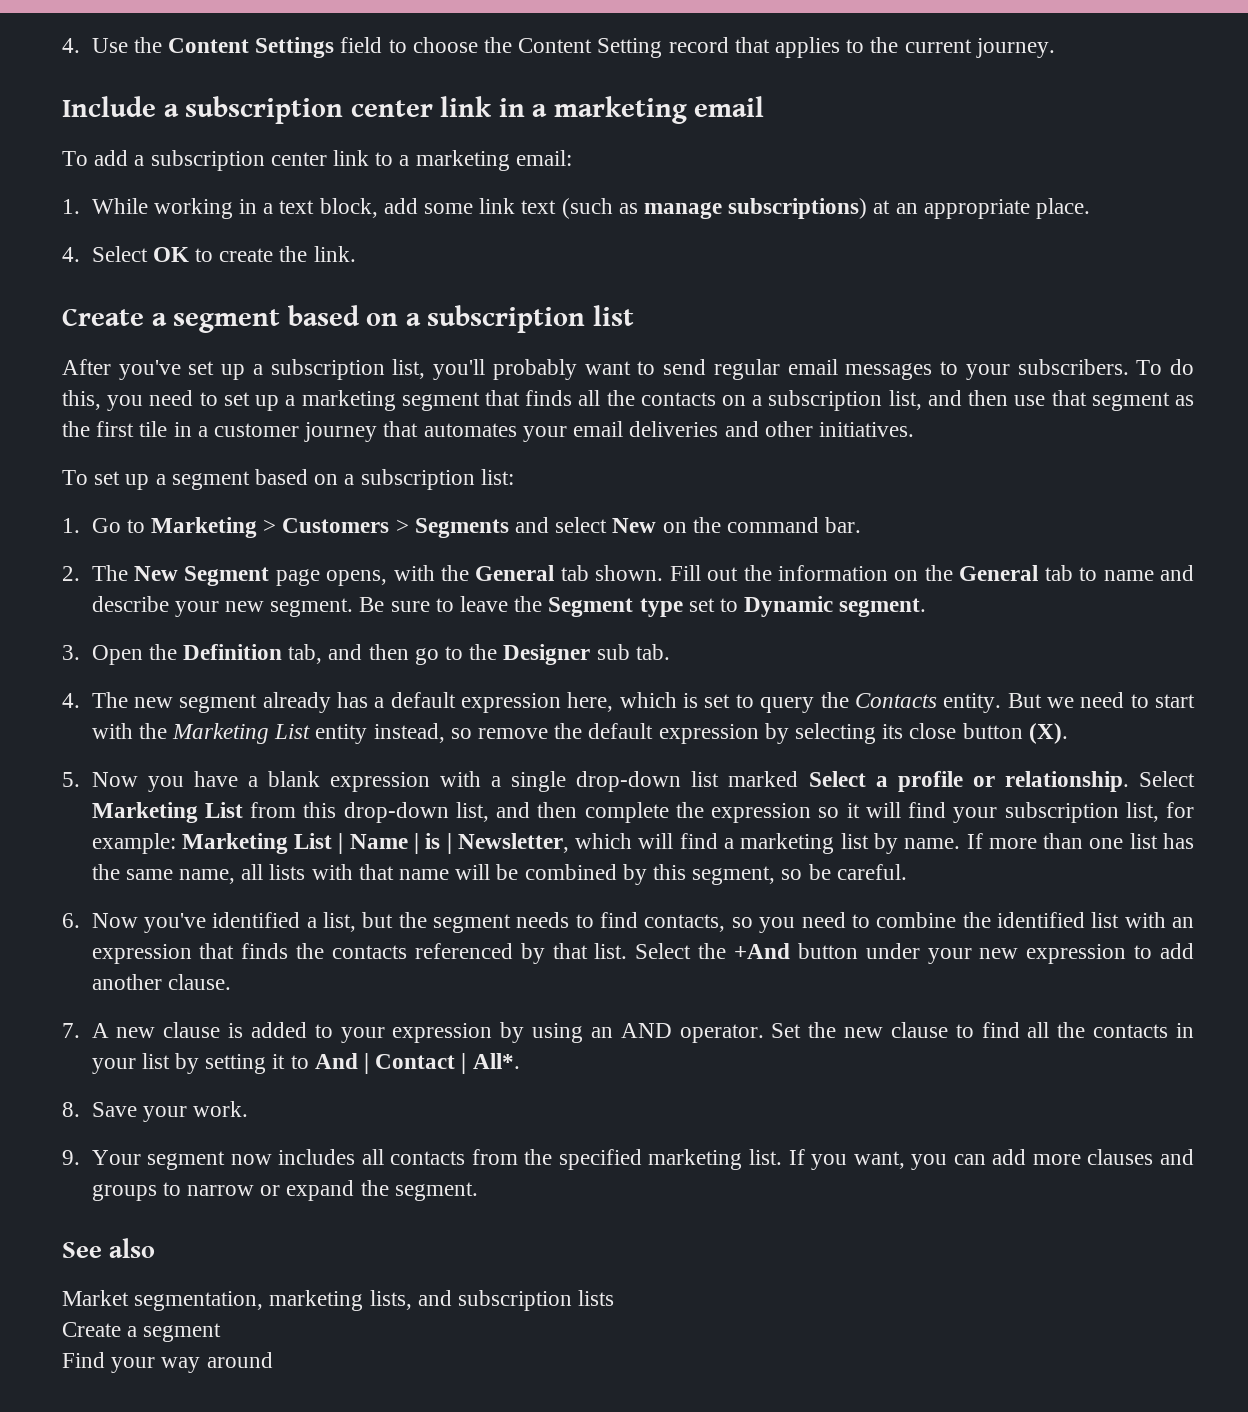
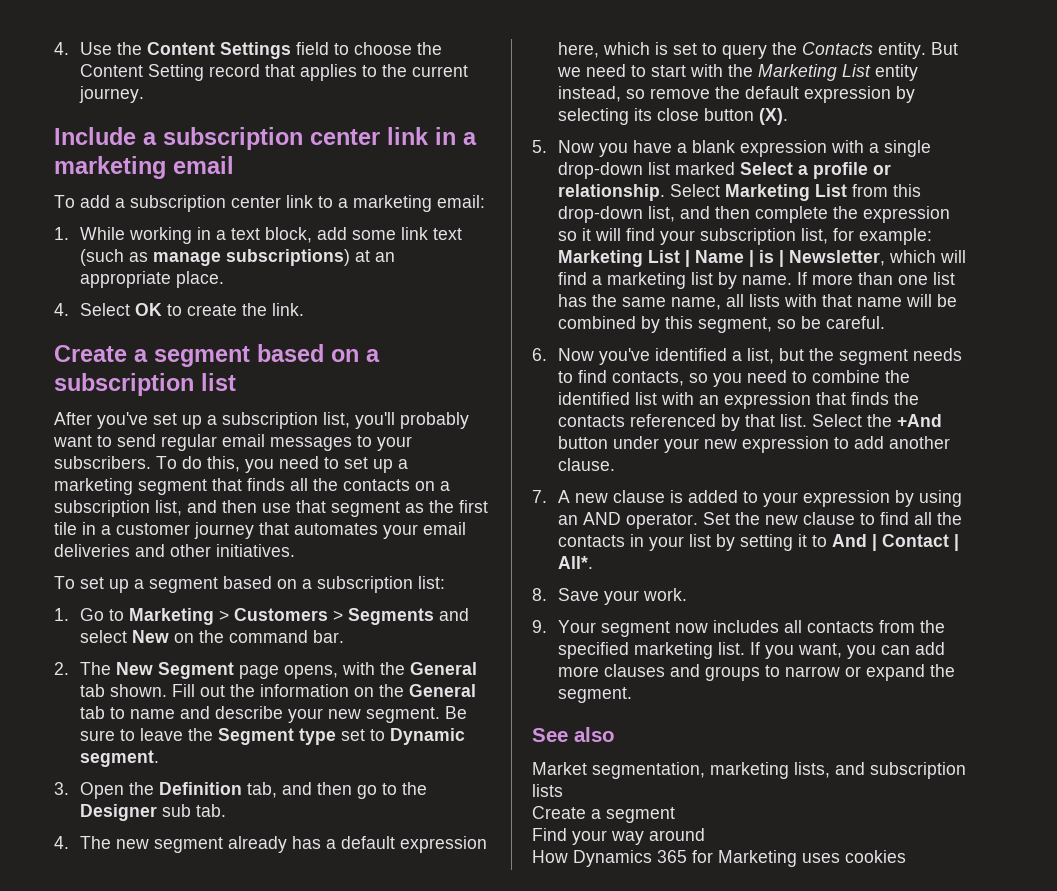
+ How Dynamics 365 for Marketing uses cookies

